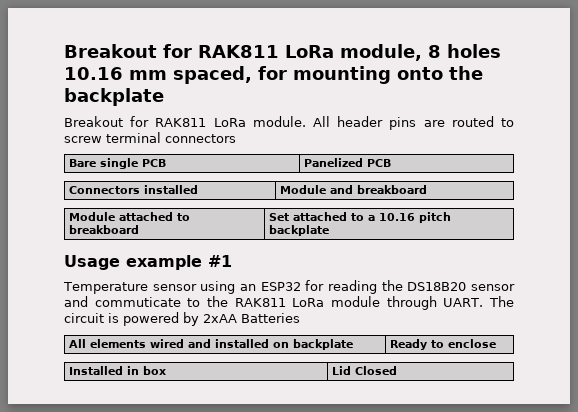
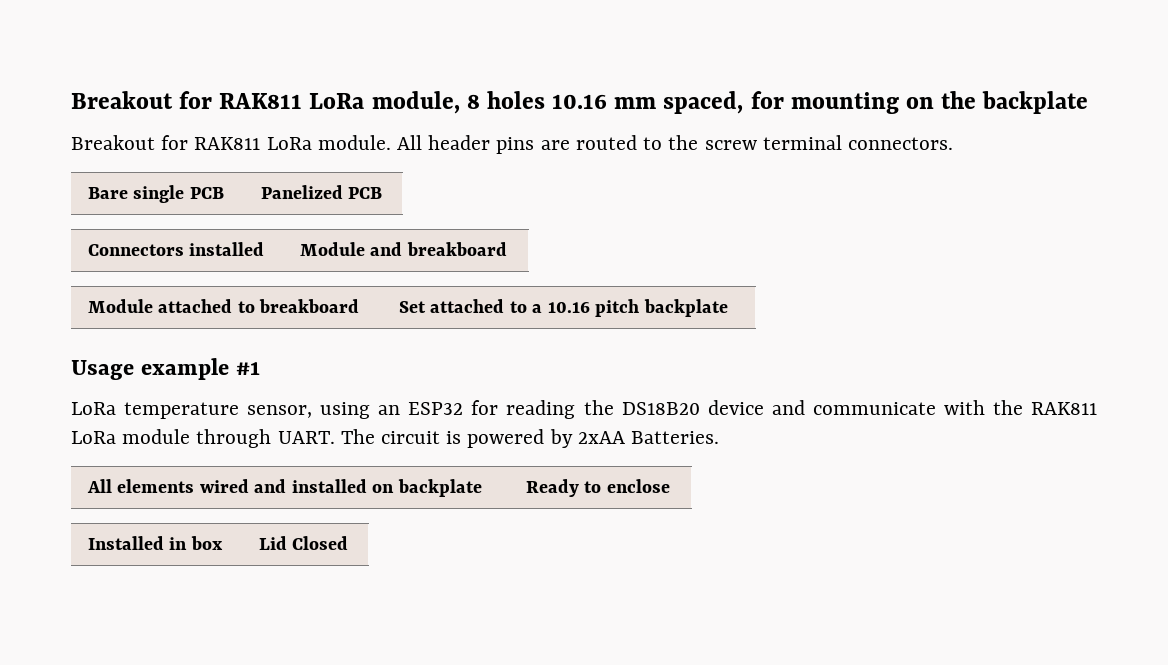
- Breakout for RAK811 LoRa module, 8 holes 10.16 mm spaced, for mounting onto the backplate
+ Breakout for RAK811 LoRa module, 8 holes 10.16 mm spaced, for mounting on the backplate
- All header pins are routed to screw terminal connectors
+ All header pins are routed to the screw terminal connectors.
- Temperature sensor using an ESP32 for reading the DS18B20 sensor and commuticate to the RAK811 LoRa module through UART.
+ LoRa temperature sensor, using an ESP32 for reading the DS18B20 device and communicate with the RAK811 LoRa module through UART.
- The circuit is powered by 2xAA Batteries
+ The circuit is powered by 2xAA Batteries.

